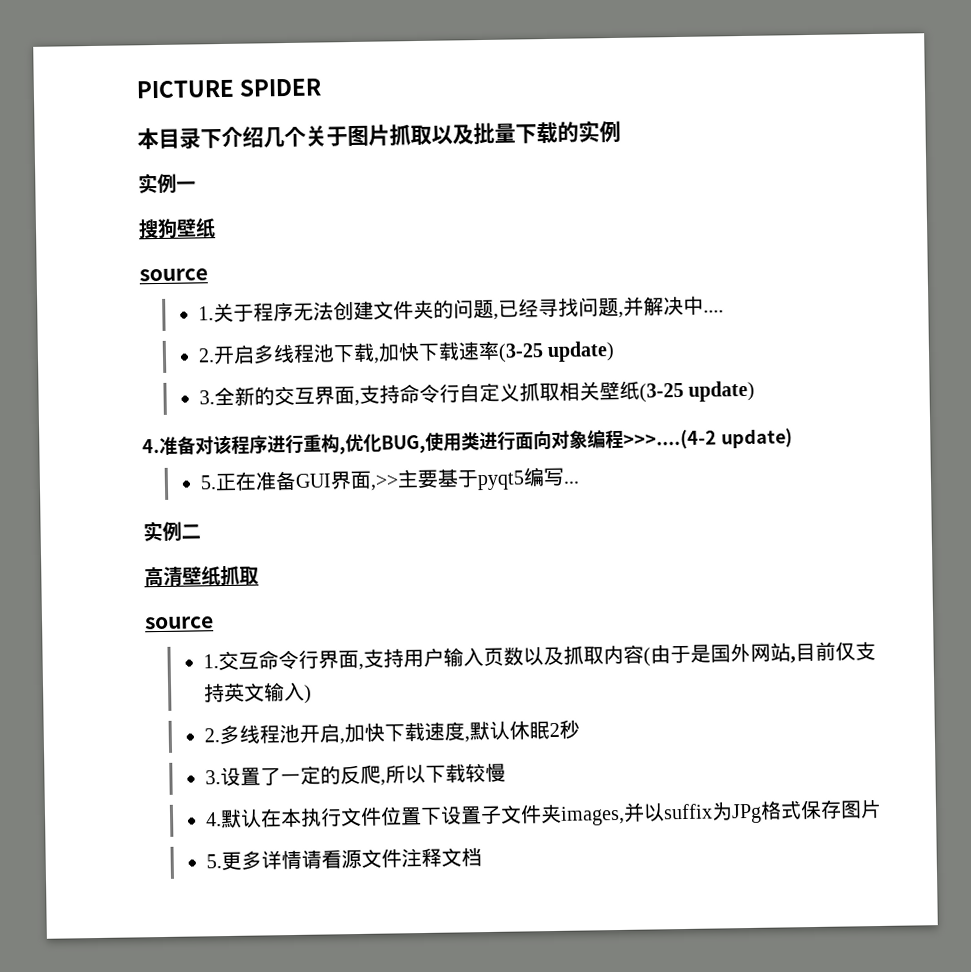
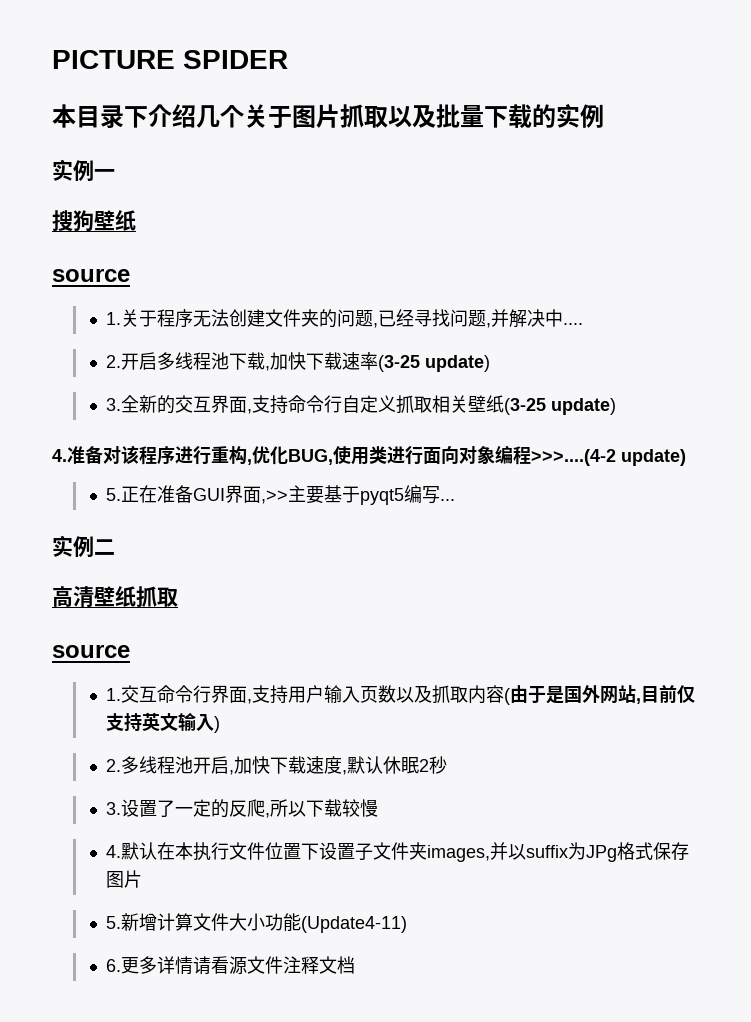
- 5.更多详情请看源文件注释文档
+ 5.新增计算文件大小功能(Update4-11)
+ 6.更多详情请看源文件注释文档

